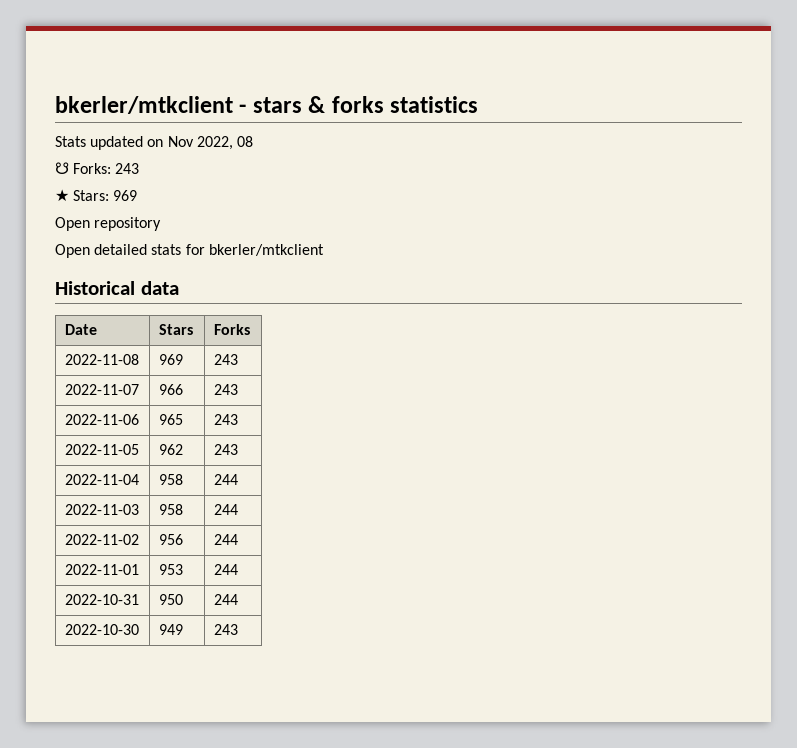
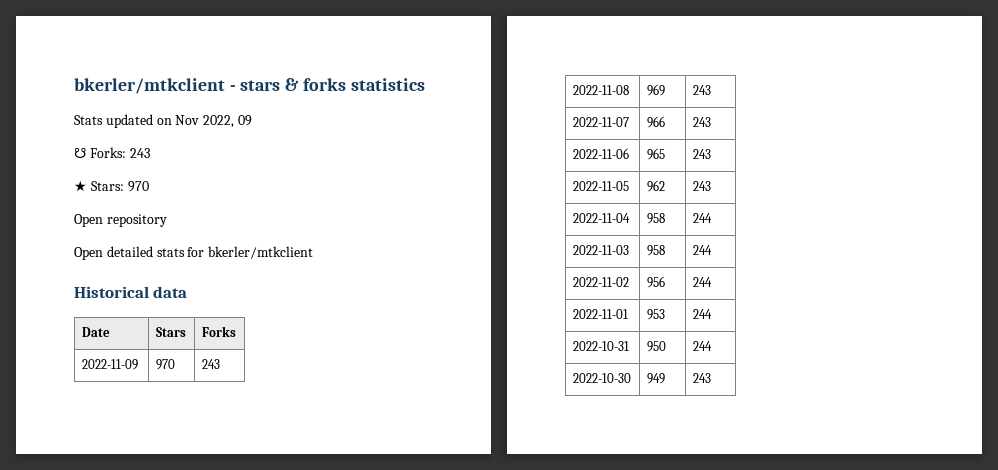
- Stats updated on Nov 2022, 08
+ Stats updated on Nov 2022, 09
- ★ Stars: 969
+ ★ Stars: 970
+ 2022-11-09 | 970 | 243

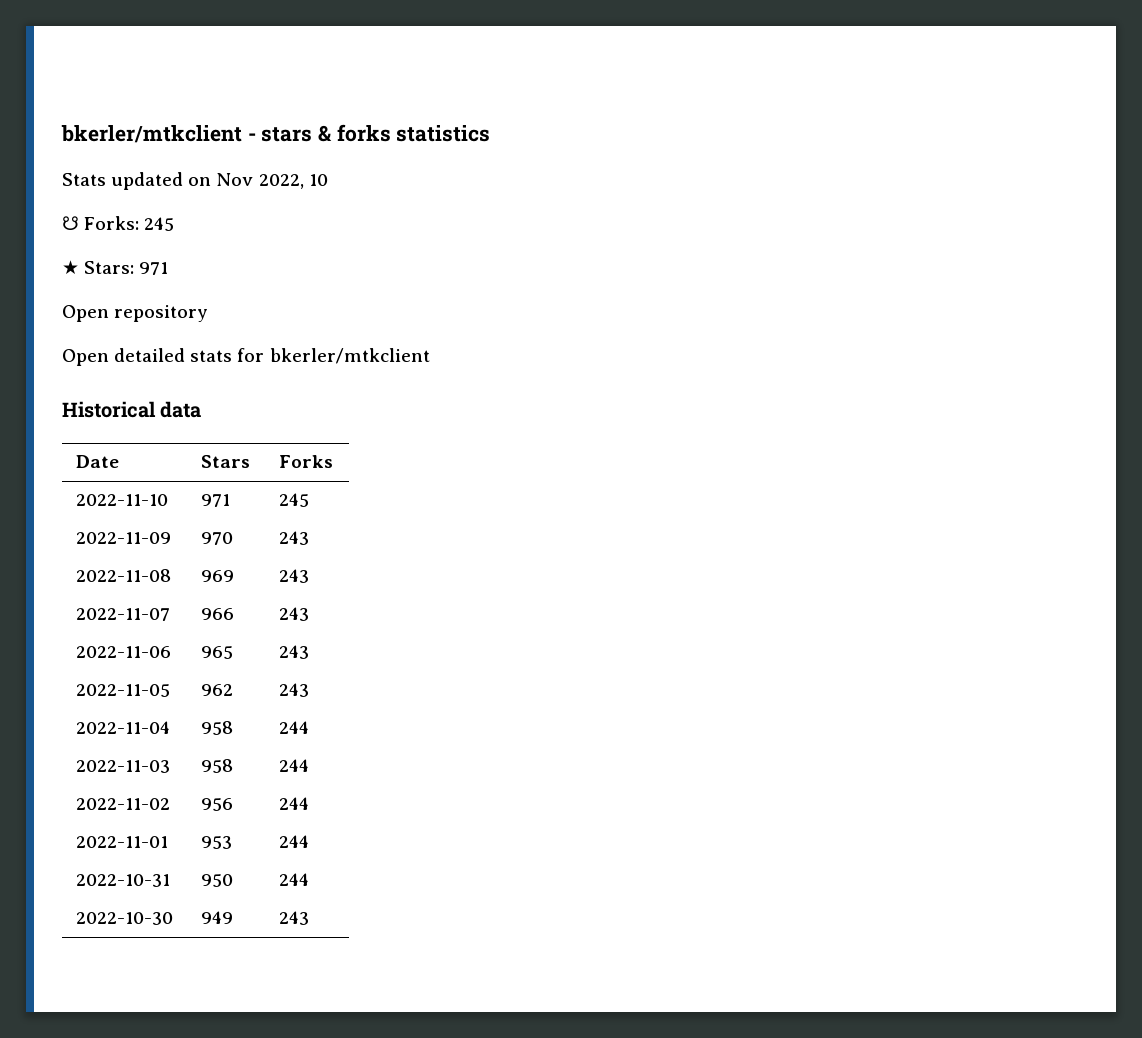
- Stats updated on Nov 2022, 09
+ Stats updated on Nov 2022, 10
- ☋ Forks: 243
+ ☋ Forks: 245
- ★ Stars: 970
+ ★ Stars: 971
+ 2022-11-10 | 971 | 245

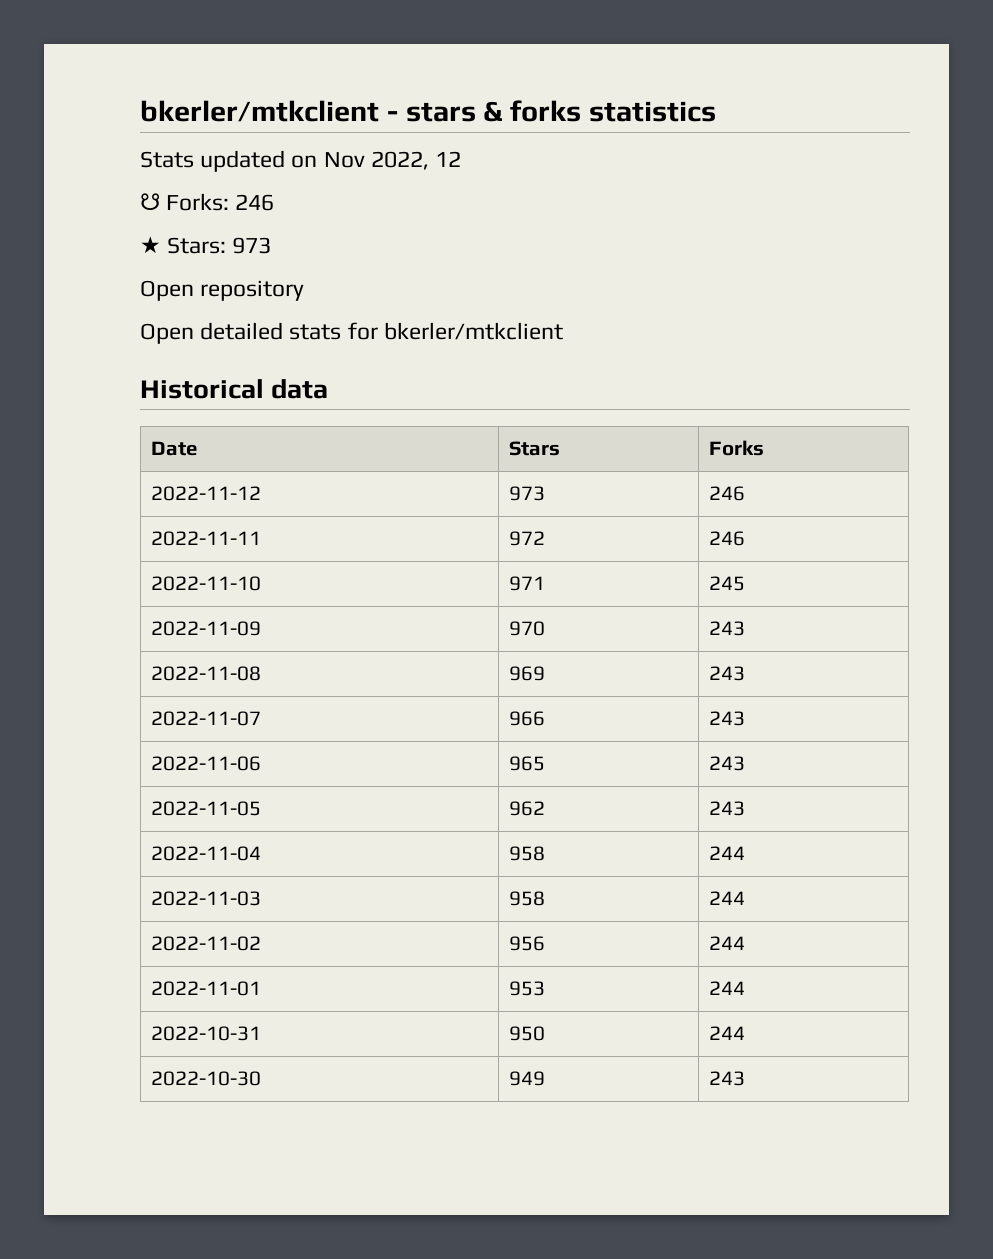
- Stats updated on Nov 2022, 10
+ Stats updated on Nov 2022, 12
- ☋ Forks: 245
+ ☋ Forks: 246
- ★ Stars: 971
+ ★ Stars: 973
+ 2022-11-12 | 973 | 246
+ 2022-11-11 | 972 | 246

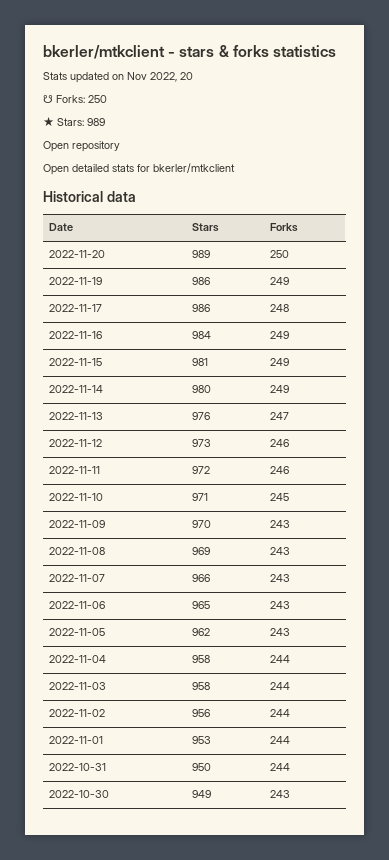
- Stats updated on Nov 2022, 12
+ Stats updated on Nov 2022, 20
- ☋ Forks: 246
+ ☋ Forks: 250
- ★ Stars: 973
+ ★ Stars: 989
+ 2022-11-20 | 989 | 250
+ 2022-11-19 | 986 | 249
+ 2022-11-17 | 986 | 248
+ 2022-11-16 | 984 | 249
+ 2022-11-15 | 981 | 249
+ 2022-11-14 | 980 | 249
+ 2022-11-13 | 976 | 247

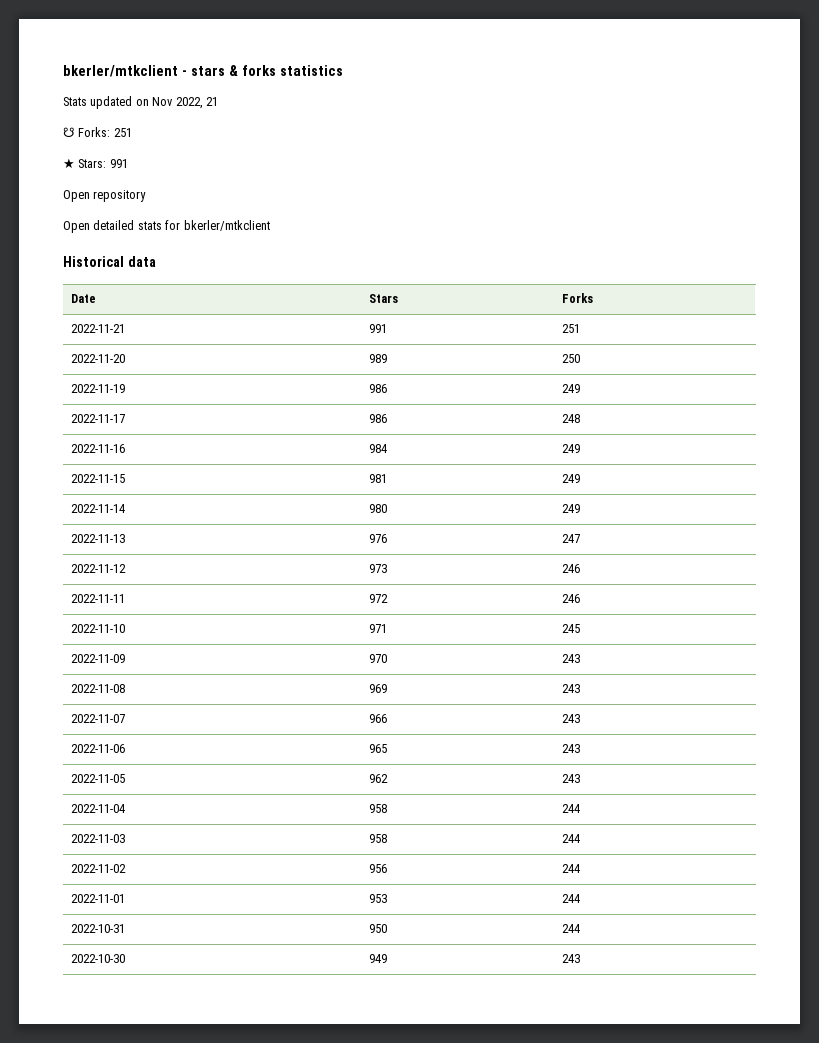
- Stats updated on Nov 2022, 20
+ Stats updated on Nov 2022, 21
- ☋ Forks: 250
+ ☋ Forks: 251
- ★ Stars: 989
+ ★ Stars: 991
+ 2022-11-21 | 991 | 251

